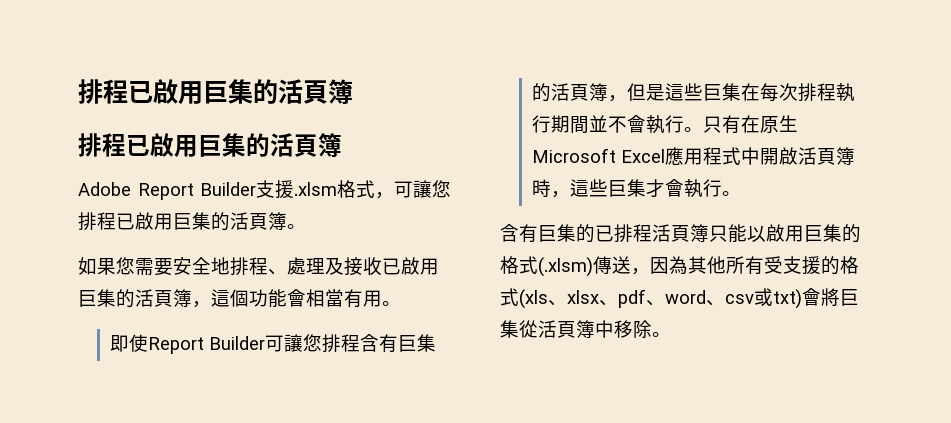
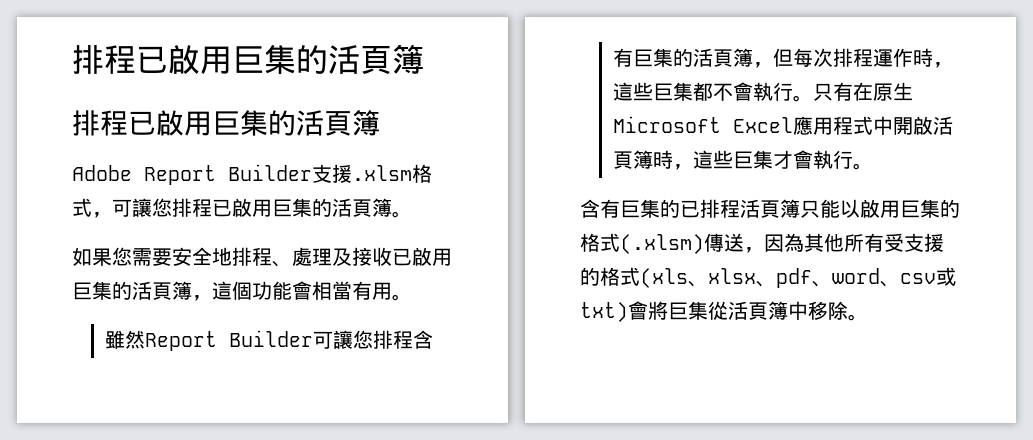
- 即使Report Builder可讓您排程含有巨集的活頁簿，但是這些巨集在每次排程執行期間並不會執行。
+ 雖然Report Builder可讓您排程含有巨集的活頁簿，但每次排程運作時，這些巨集都不會執行。

